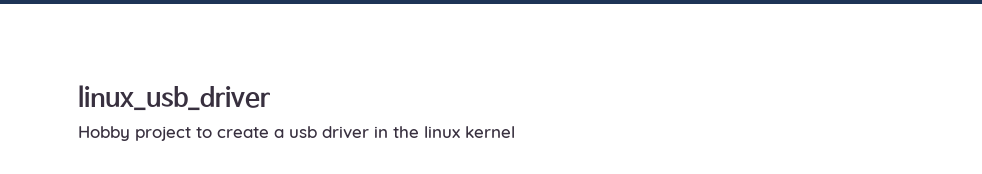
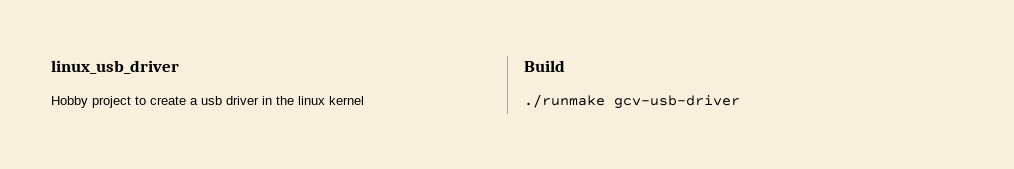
+ Build
+ ./runmake gcv-usb-driver

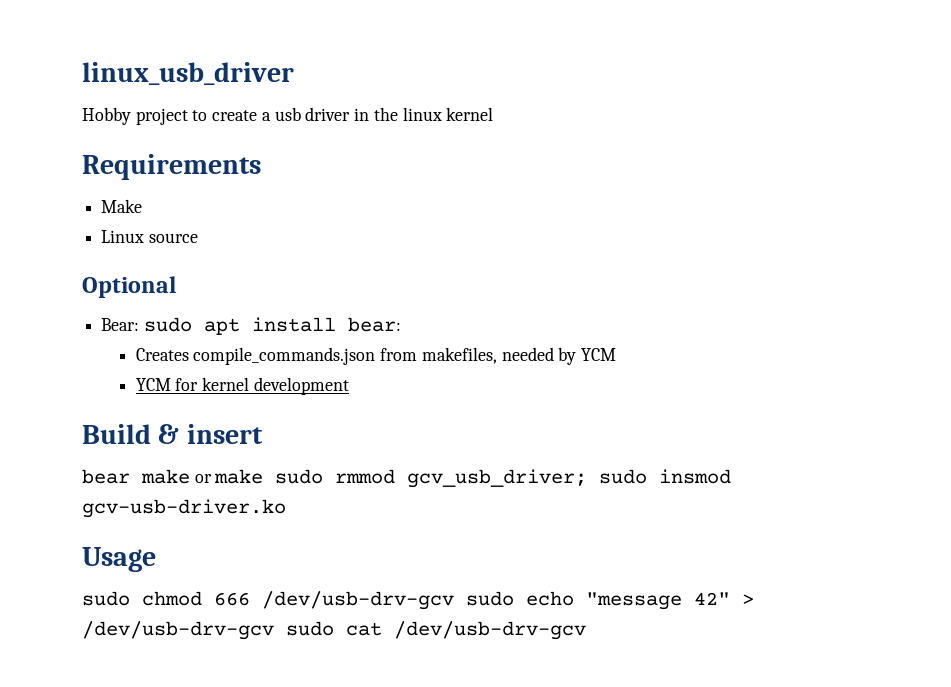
- Build
- ./runmake gcv-usb-driver
+ Requirements
+ Make
+ Linux source
+ Optional
+ Bear: sudo apt install bear:
+ Creates compile_commands.json from makefiles, needed by YCM
+ YCM for kernel development
+ Build & insert
+ bear make or make sudo rmmod gcv_usb_driver; sudo insmod gcv-usb-driver.ko
+ Usage
+ sudo chmod 666 /dev/usb-drv-gcv sudo echo "message 42" > /dev/usb-drv-gcv sudo cat /dev/usb-drv-gcv

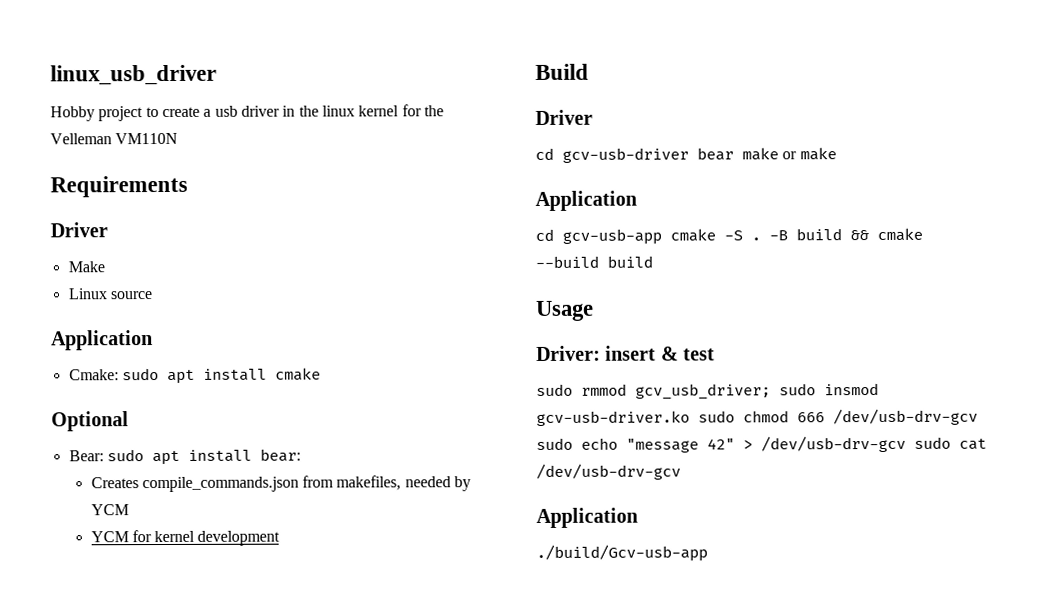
- Hobby project to create a usb driver in the linux kernel
+ Hobby project to create a usb driver in the linux kernel for the Velleman VM110N
  Requirements
+ Driver
  Linux source
+ Application
+ Cmake: sudo apt install cmake
- Build & insert
- bear make or make sudo rmmod gcv_usb_driver; sudo insmod gcv-usb-driver.ko
+ Build
+ Driver
+ cd gcv-usb-driver bear make or make
+ Application
+ cd gcv-usb-app cmake -S . -B build && cmake --build build
  Usage
- sudo chmod 666 /dev/usb-drv-gcv sudo echo "message 42" > /dev/usb-drv-gcv sudo cat /dev/usb-drv-gcv
+ Driver: insert & test
+ sudo rmmod gcv_usb_driver; sudo insmod gcv-usb-driver.ko sudo chmod 666 /dev/usb-drv-gcv sudo echo "message 42" > /dev/usb-drv-gcv sudo cat /dev/usb-drv-gcv
+ Application
+ ./build/Gcv-usb-app

